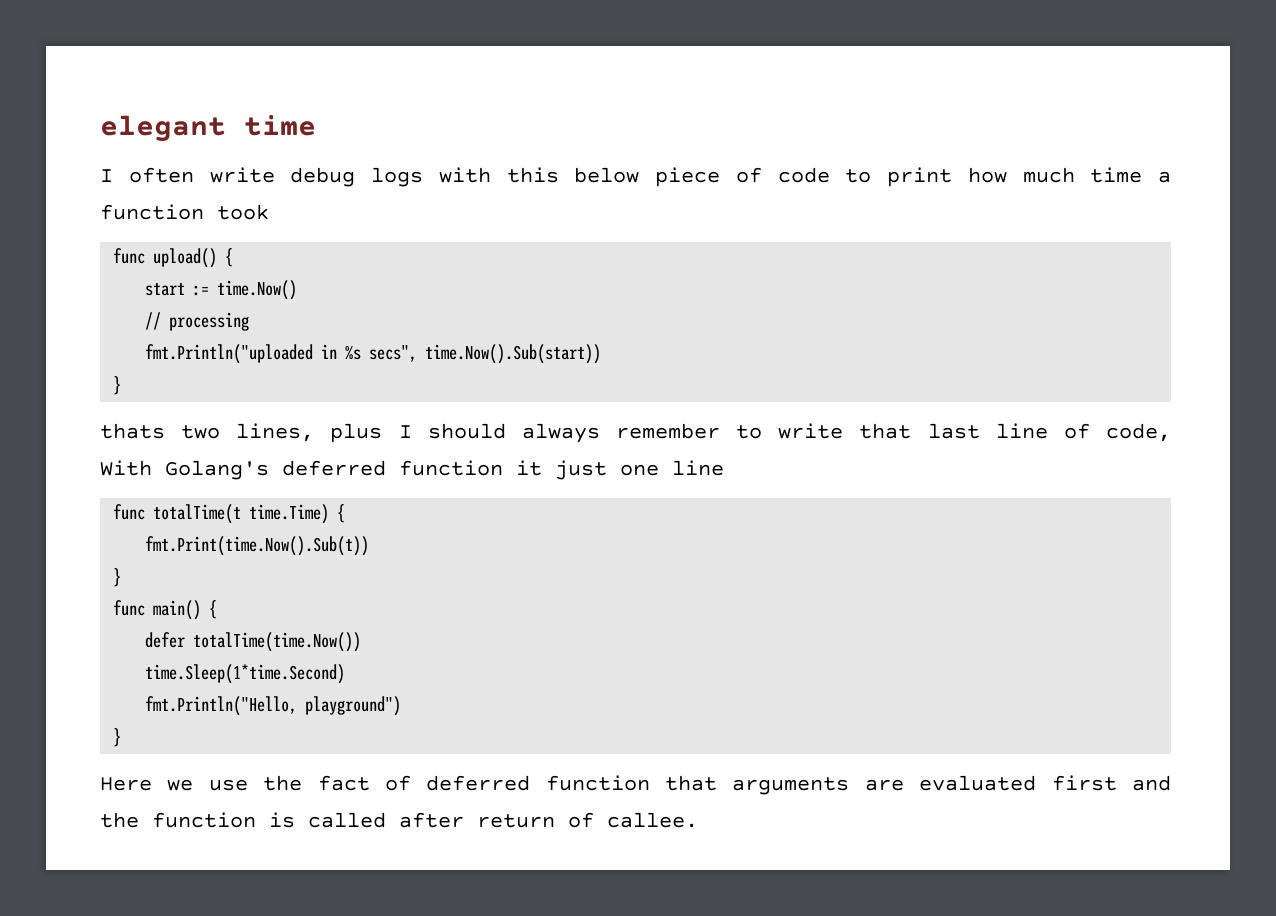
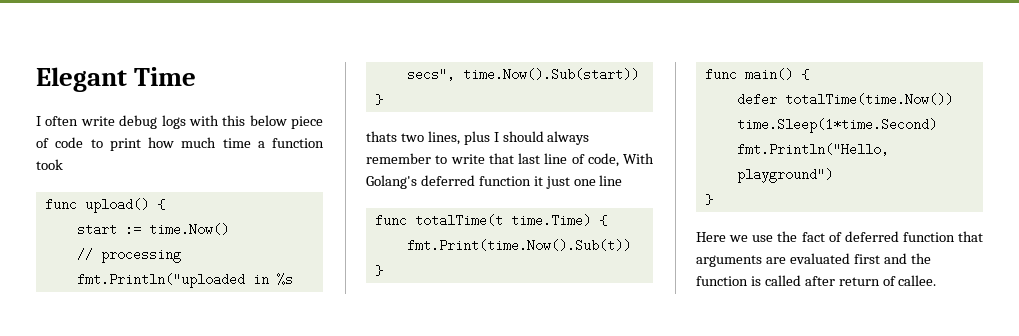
- elegant time
+ Elegant Time

